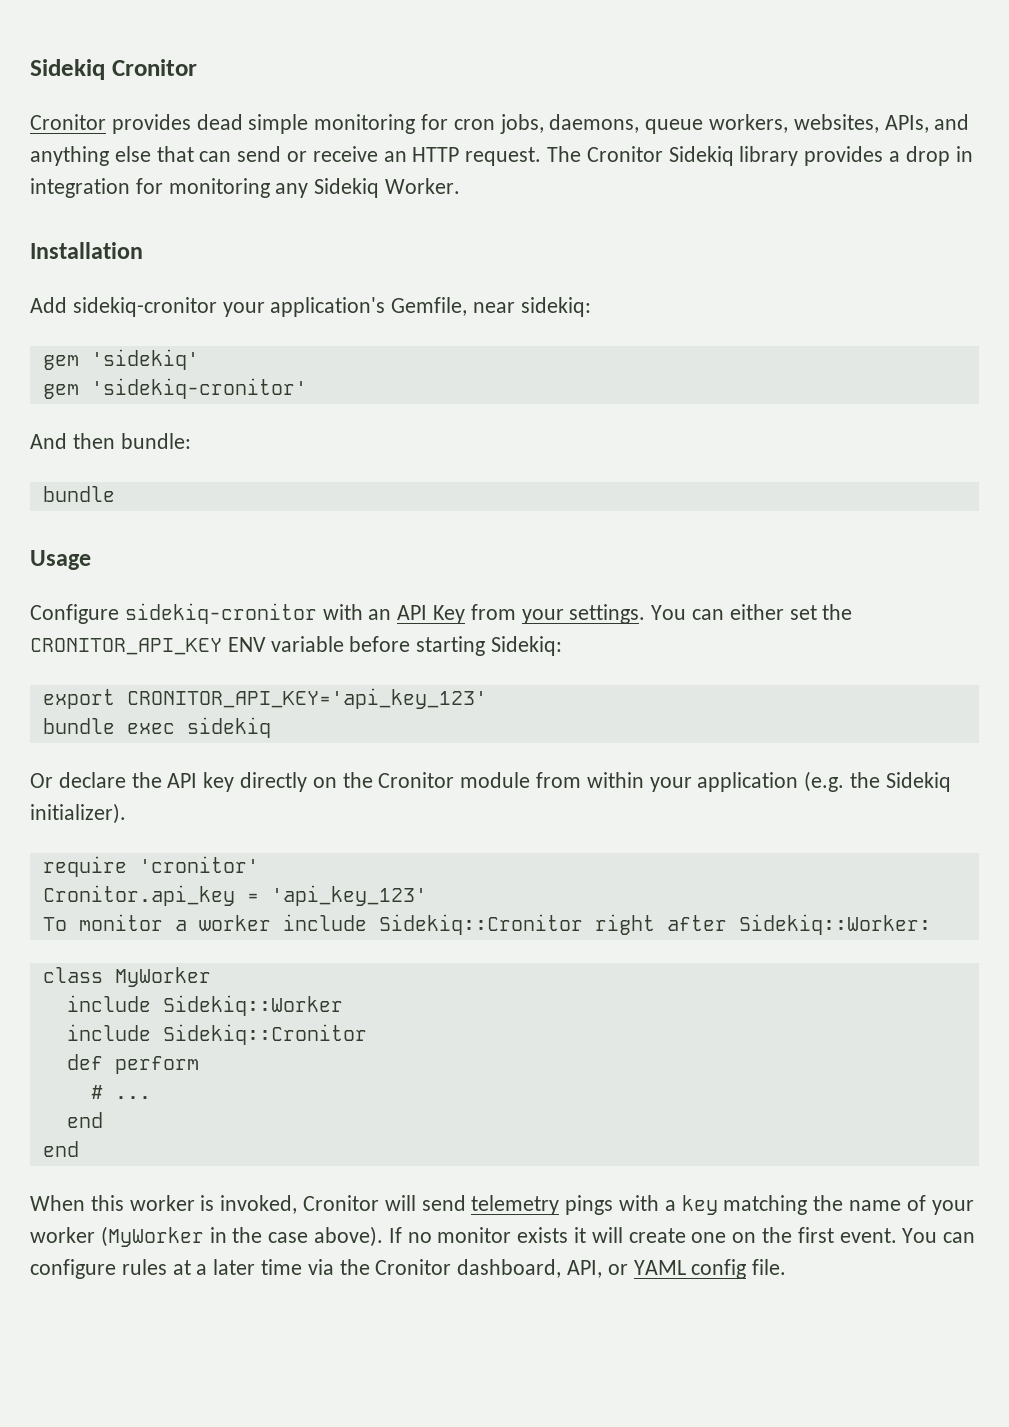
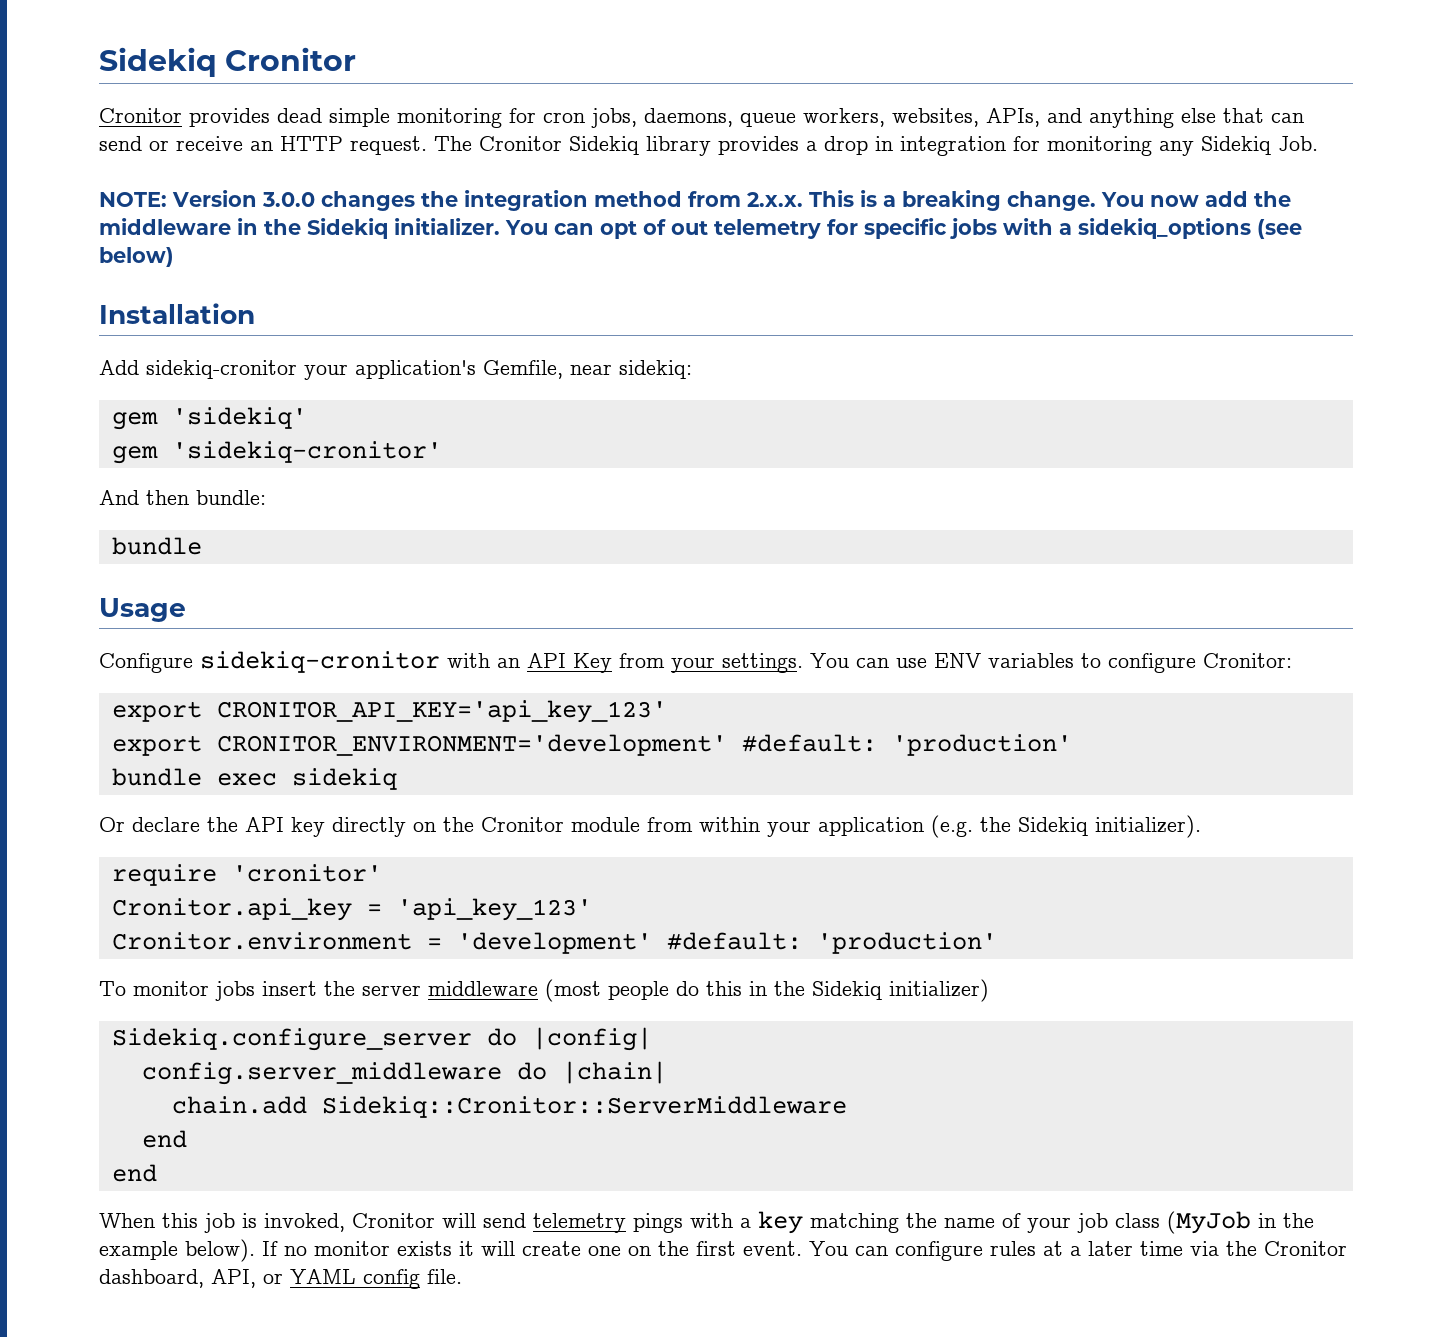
- The Cronitor Sidekiq library provides a drop in integration for monitoring any Sidekiq Worker.
+ The Cronitor Sidekiq library provides a drop in integration for monitoring any Sidekiq Job.
+ NOTE: Version 3.0.0 changes the integration method from 2.x.x. This is a breaking change. You now add the middleware in the Sidekiq initializer. You can opt of out telemetry for specific jobs with a sidekiq_options (see below)
- You can either set the CRONITOR_API_KEY ENV variable before starting Sidekiq:
+ You can use ENV variables to configure Cronitor:
  export CRONITOR_API_KEY='api_key_123'
+ export CRONITOR_ENVIRONMENT='development' #default: 'production'
- To monitor a worker include Sidekiq::Cronitor right after Sidekiq::Worker:
- class MyWorker
- include Sidekiq::Worker
- include Sidekiq::Cronitor
- def perform
- # ...
+ Cronitor.environment = 'development' #default: 'production'
+ To monitor jobs insert the server middleware (most people do this in the Sidekiq initializer)
+ Sidekiq.configure_server do |config|
+ config.server_middleware do |chain|
+ chain.add Sidekiq::Cronitor::ServerMiddleware
- When this worker is invoked, Cronitor will send telemetry pings with a key matching the name of your worker (MyWorker in the case above).
+ When this job is invoked, Cronitor will send telemetry pings with a key matching the name of your job class (MyJob in the example below).

